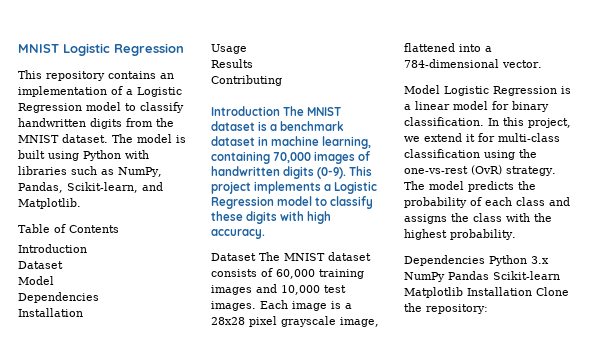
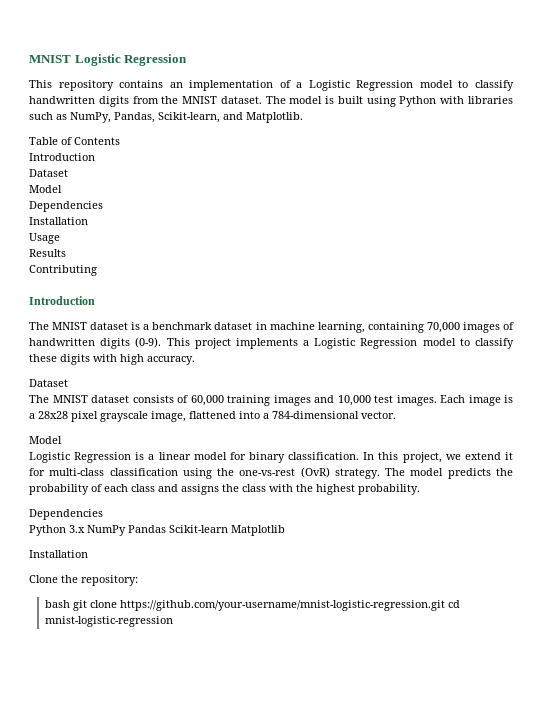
  Contributing
- Introduction The MNIST dataset is a benchmark dataset in machine learning, containing 70,000 images of handwritten digits (0-9).
+ Introduction
+ The MNIST dataset is a benchmark dataset in machine learning, containing 70,000 images of handwritten digits (0-9).
  This project implements a Logistic Regression model to classify these digits with high accuracy.
- Dataset The MNIST dataset consists of 60,000 training images and 10,000 test images.
+ Dataset
+ The MNIST dataset consists of 60,000 training images and 10,000 test images.
  Each image is a 28x28 pixel grayscale image, flattened into a 784-dimensional vector.
- Model Logistic Regression is a linear model for binary classification.
+ Model
+ Logistic Regression is a linear model for binary classification.
  The model predicts the probability of each class and assigns the class with the highest probability.
- Dependencies Python 3.x NumPy Pandas Scikit-learn Matplotlib Installation Clone the repository:
+ Dependencies
+ Python 3.x NumPy Pandas Scikit-learn Matplotlib
+ Installation
+ Clone the repository:
+ bash git clone https://github.com/your-username/mnist-logistic-regression.git cd mnist-logistic-regression

